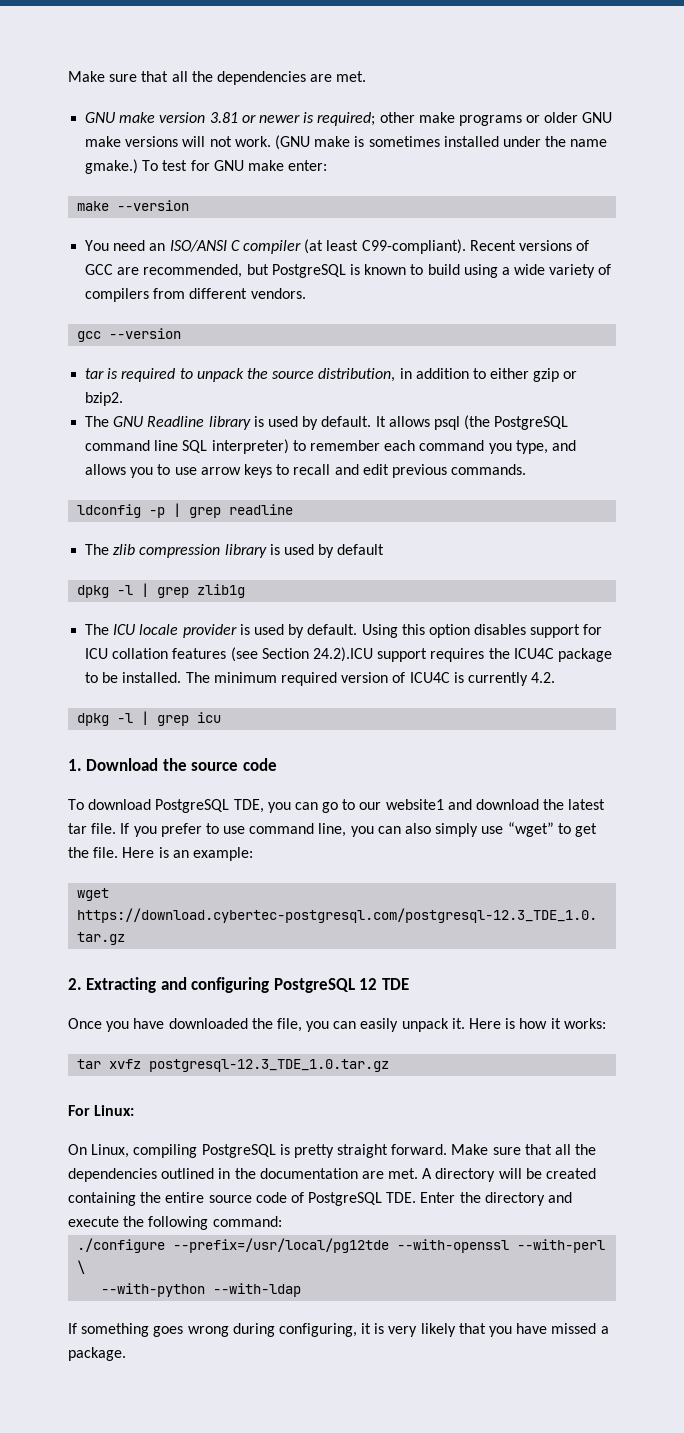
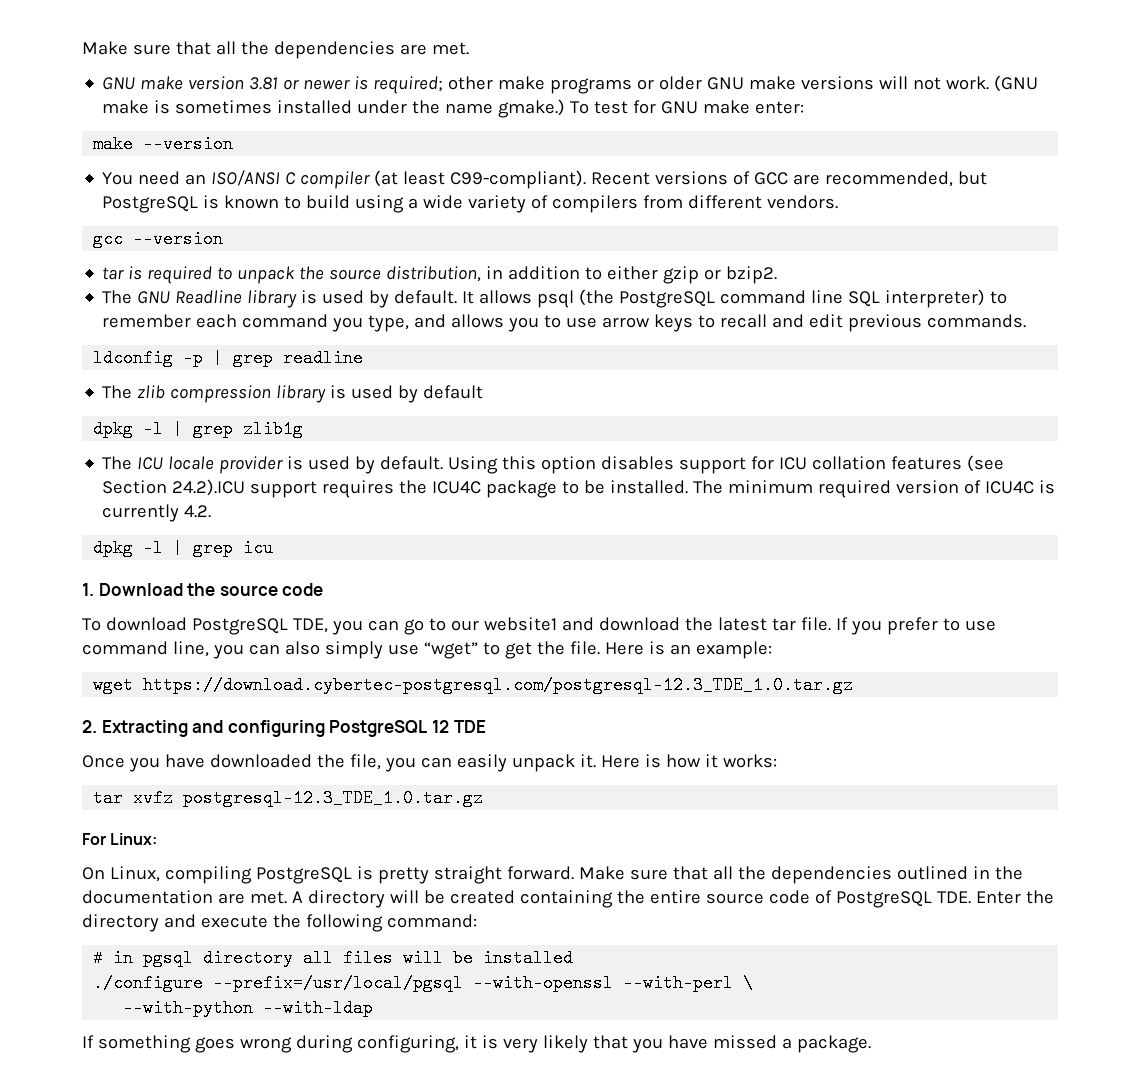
+ # in pgsql directory all files will be installed
- ./configure --prefix=/usr/local/pg12tde --with-openssl --with-perl \
+ ./configure --prefix=/usr/local/pgsql --with-openssl --with-perl \

